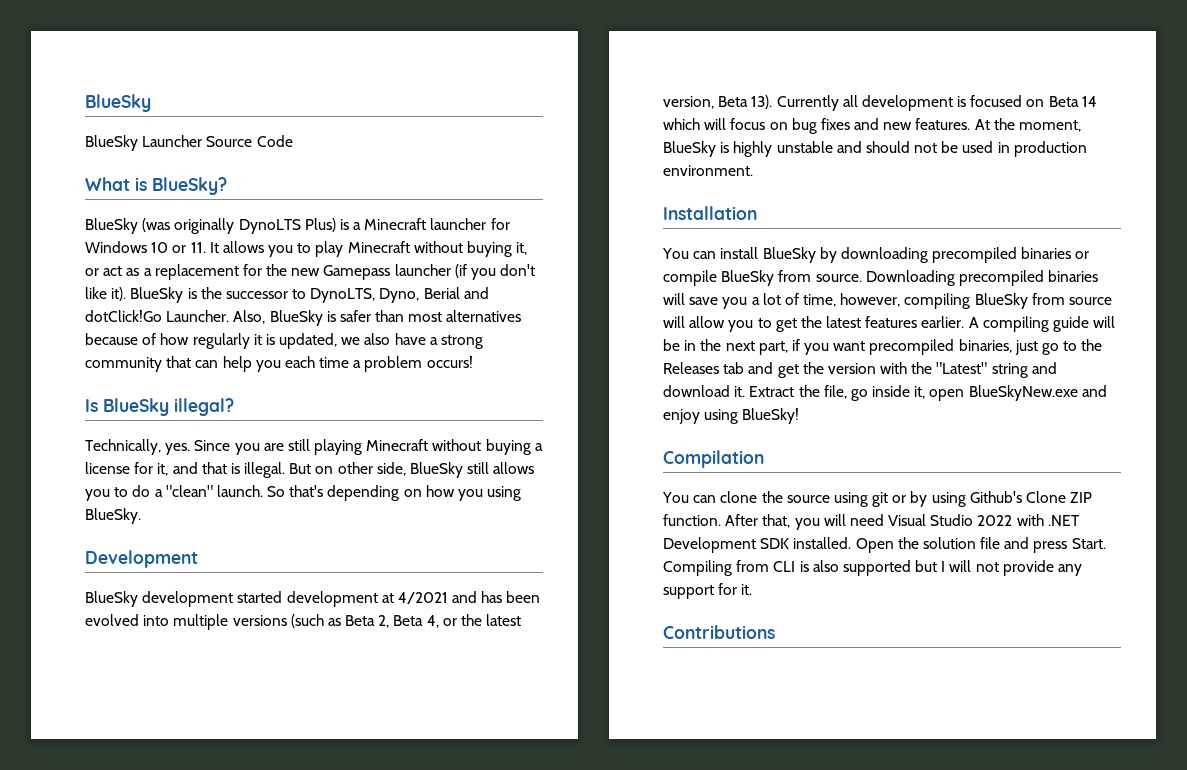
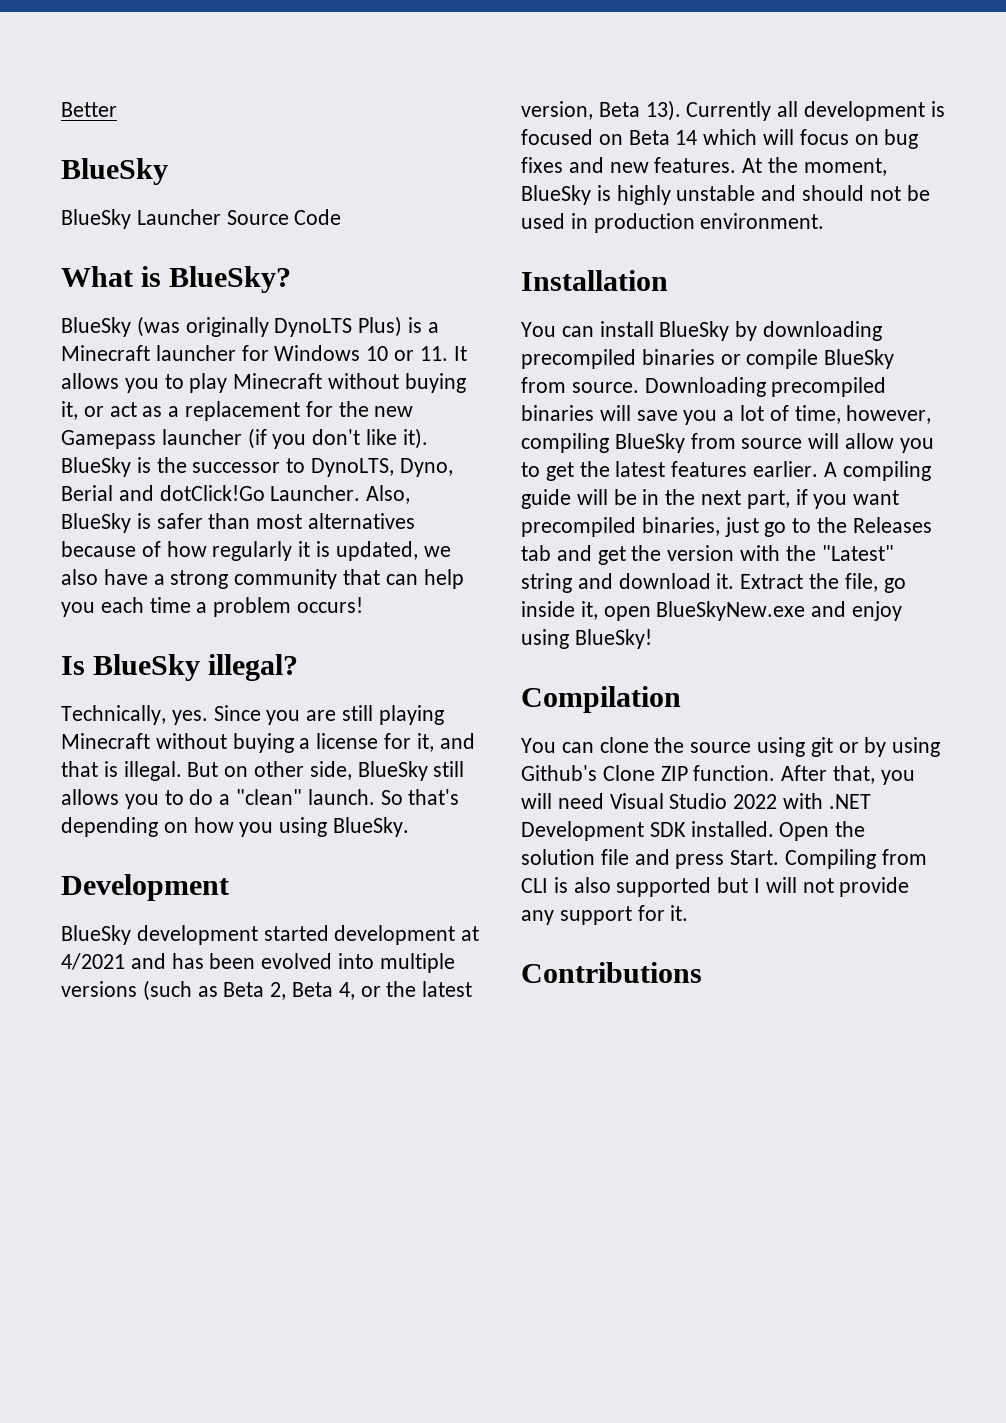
+ Better

